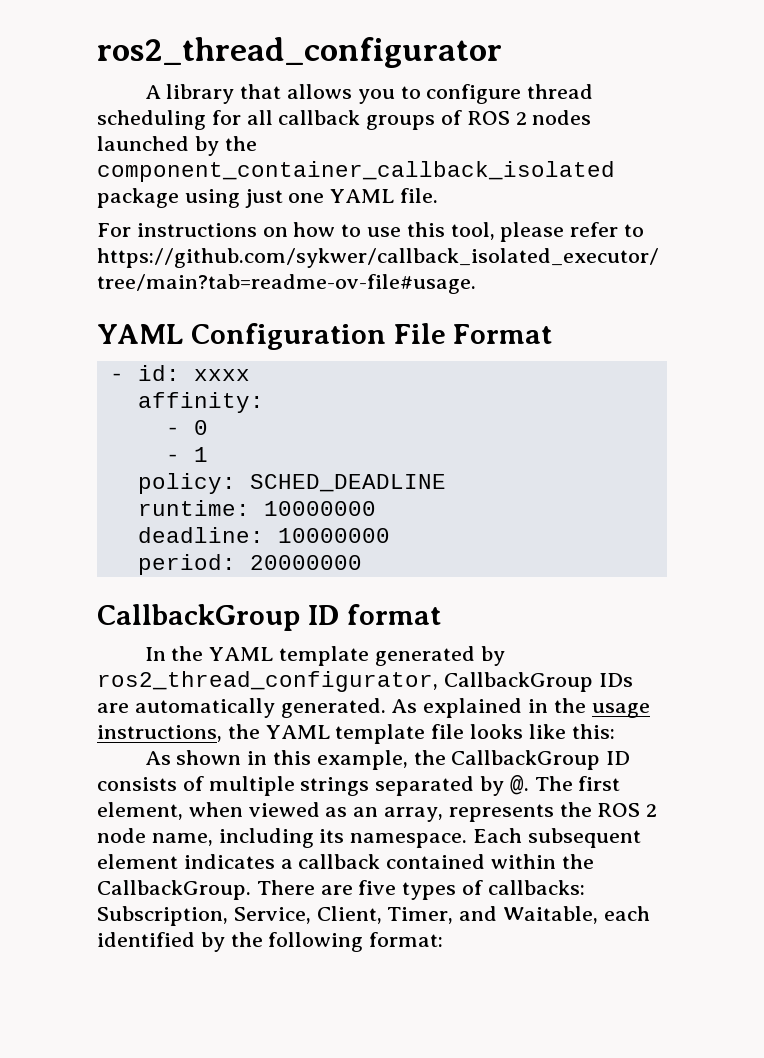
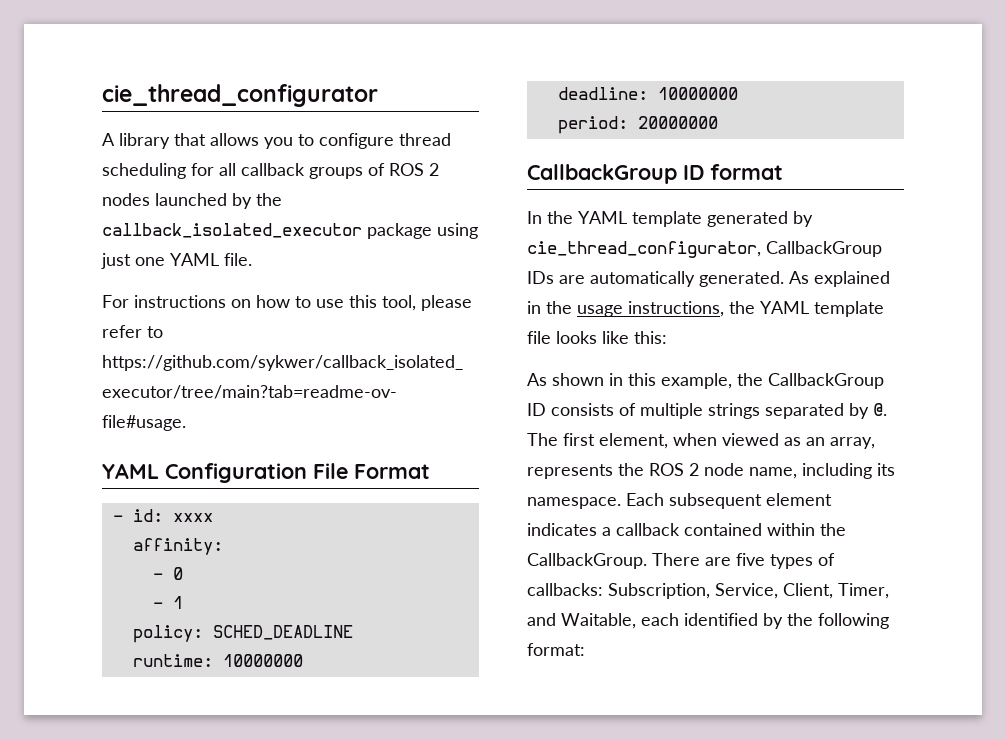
- ros2_thread_configurator
+ cie_thread_configurator
- A library that allows you to configure thread scheduling for all callback groups of ROS 2 nodes launched by the component_container_callback_isolated package using just one YAML file.
+ A library that allows you to configure thread scheduling for all callback groups of ROS 2 nodes launched by the callback_isolated_executor package using just one YAML file.
- In the YAML template generated by ros2_thread_configurator, CallbackGroup IDs are automatically generated.
+ In the YAML template generated by cie_thread_configurator, CallbackGroup IDs are automatically generated.

